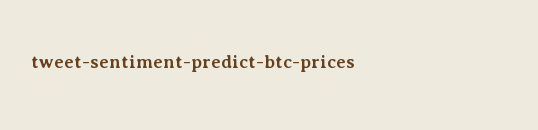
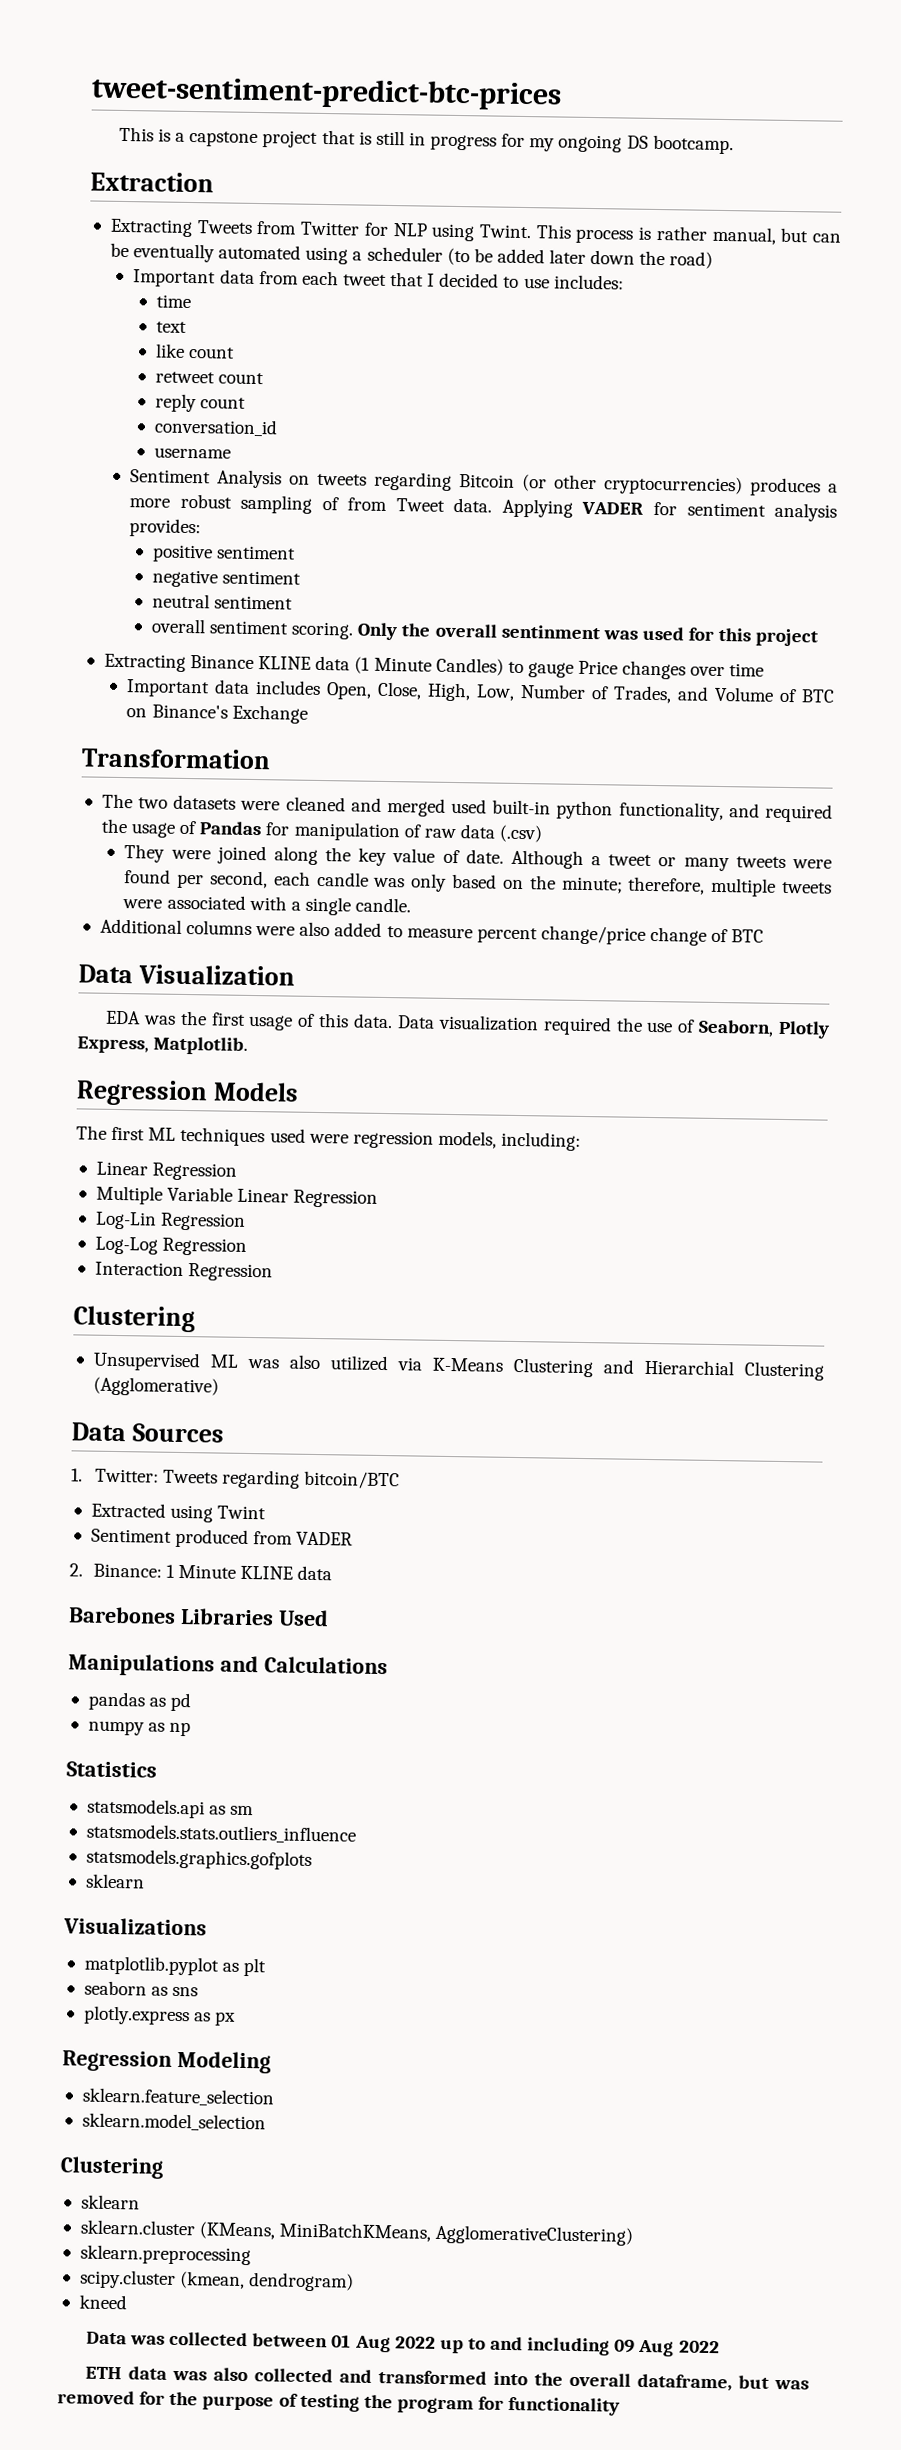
+ This is a capstone project that is still in progress for my ongoing DS bootcamp.
+ Extraction
+ Extracting Tweets from Twitter for NLP using Twint. This process is rather manual, but can be eventually automated using a scheduler (to be added later down the road)
+ Important data from each tweet that I decided to use includes:
+ time
+ text
+ like count
+ retweet count
+ reply count
+ conversation_id
+ username
+ Sentiment Analysis on tweets regarding Bitcoin (or other cryptocurrencies) produces a more robust sampling of from Tweet data. Applying VADER for sentiment analysis provides:
+ positive sentiment
+ negative sentiment
+ neutral sentiment
+ overall sentiment scoring. Only the overall sentinment was used for this project
+ Extracting Binance KLINE data (1 Minute Candles) to gauge Price changes over time
+ Important data includes Open, Close, High, Low, Number of Trades, and Volume of BTC on Binance's Exchange
+ Transformation
+ The two datasets were cleaned and merged used built-in python functionality, and required the usage of Pandas for manipulation of raw data (.csv)
+ They were joined along the key value of date. Although a tweet or many tweets were found per second, each candle was only based on the minute; therefore, multiple tweets were associated with a single candle.
+ Additional columns were also added to measure percent change/price change of BTC
+ Data Visualization
+ EDA was the first usage of this data. Data visualization required the use of Seaborn, Plotly Express, Matplotlib.
+ Regression Models
+ The first ML techniques used were regression models, including:
+ Linear Regression
+ Multiple Variable Linear Regression
+ Log-Lin Regression
+ Log-Log Regression
+ Interaction Regression
+ Clustering
+ Unsupervised ML was also utilized via K-Means Clustering and Hierarchial Clustering (Agglomerative)
+ Data Sources
+ 1. Twitter: Tweets regarding bitcoin/BTC
+ Extracted using Twint
+ Sentiment produced from VADER
+ 2. Binance: 1 Minute KLINE data
+ Barebones Libraries Used
+ Manipulations and Calculations
+ pandas as pd
+ numpy as np
+ Statistics
+ statsmodels.api as sm
+ statsmodels.stats.outliers_influence
+ statsmodels.graphics.gofplots
+ sklearn
+ Visualizations
+ matplotlib.pyplot as plt
+ seaborn as sns
+ plotly.express as px
+ Regression Modeling
+ sklearn.feature_selection
+ sklearn.model_selection
+ Clustering
+ sklearn
+ sklearn.cluster (KMeans, MiniBatchKMeans, AgglomerativeClustering)
+ sklearn.preprocessing
+ scipy.cluster (kmean, dendrogram)
+ kneed
+ Data was collected between 01 Aug 2022 up to and including 09 Aug 2022
+ ETH data was also collected and transformed into the overall dataframe, but was removed for the purpose of testing the program for functionality

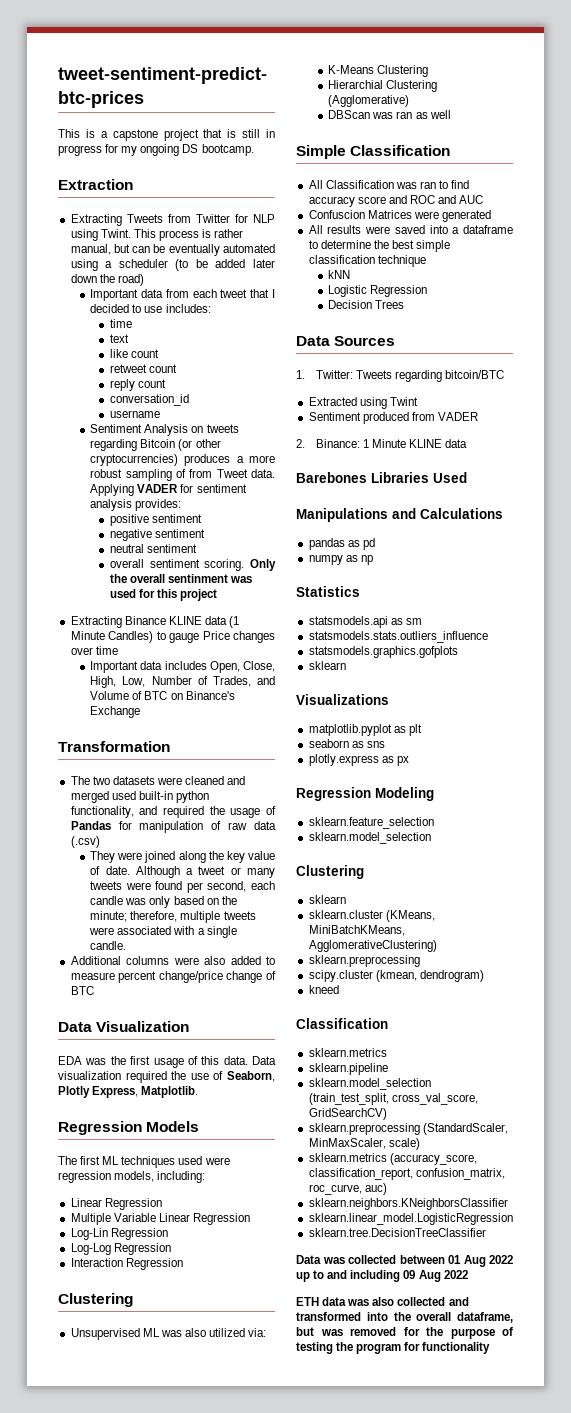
- Unsupervised ML was also utilized via K-Means Clustering and Hierarchial Clustering (Agglomerative)
+ Unsupervised ML was also utilized via:
+ K-Means Clustering
+ Hierarchial Clustering (Agglomerative)
+ DBScan was ran as well
+ Simple Classification
+ All Classification was ran to find accuracy score and ROC and AUC
+ Confuscion Matrices were generated
+ All results were saved into a dataframe to determine the best simple classification technique
+ kNN
+ Logistic Regression
+ Decision Trees
  kneed
+ Classification
+ sklearn.metrics
+ sklearn.pipeline
+ sklearn.model_selection (train_test_split, cross_val_score, GridSearchCV)
+ sklearn.preprocessing (StandardScaler, MinMaxScaler, scale)
+ sklearn.metrics (accuracy_score, classification_report, confusion_matrix, roc_curve, auc)
+ sklearn.neighbors.KNeighborsClassifier
+ sklearn.linear_model.LogisticRegression
+ sklearn.tree.DecisionTreeClassifier

